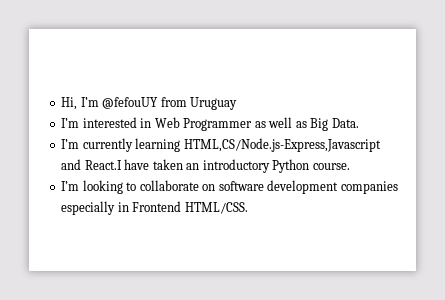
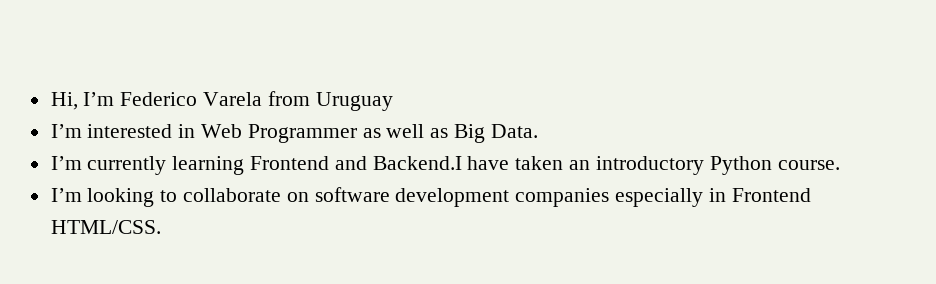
- Hi, I’m @fefouUY from Uruguay
+ Hi, I’m Federico Varela from Uruguay
- I’m currently learning HTML,CS/Node.js-Express,Javascript and React.I have taken an introductory Python course.
+ I’m currently learning Frontend and Backend.I have taken an introductory Python course.

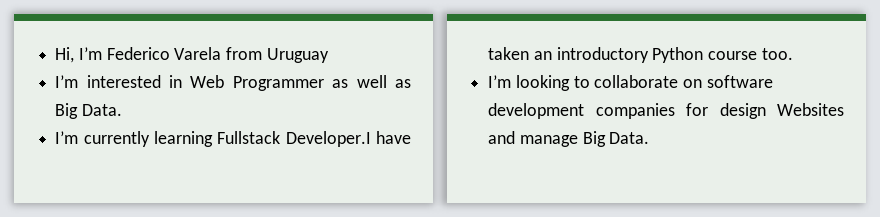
- I’m currently learning Frontend and Backend.I have taken an introductory Python course.
+ I’m currently learning Fullstack Developer.I have taken an introductory Python course too.
- I’m looking to collaborate on software development companies especially in Frontend HTML/CSS.
+ I’m looking to collaborate on software development companies for design Websites and manage Big Data.

